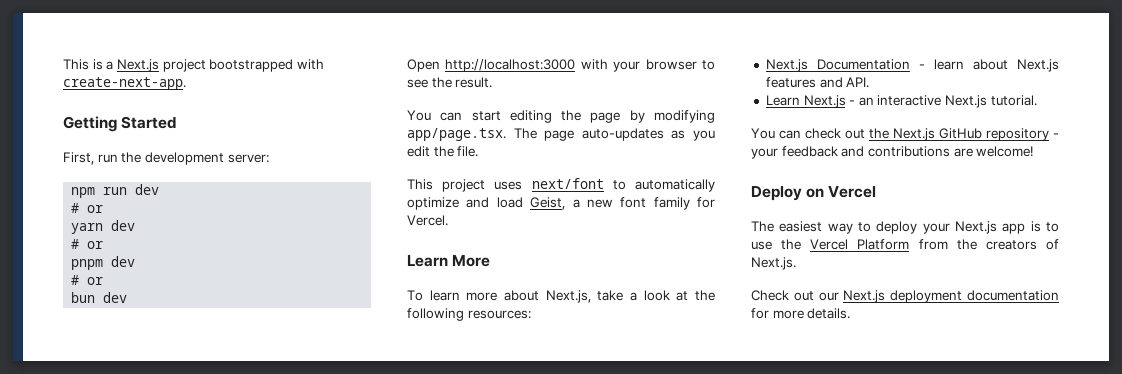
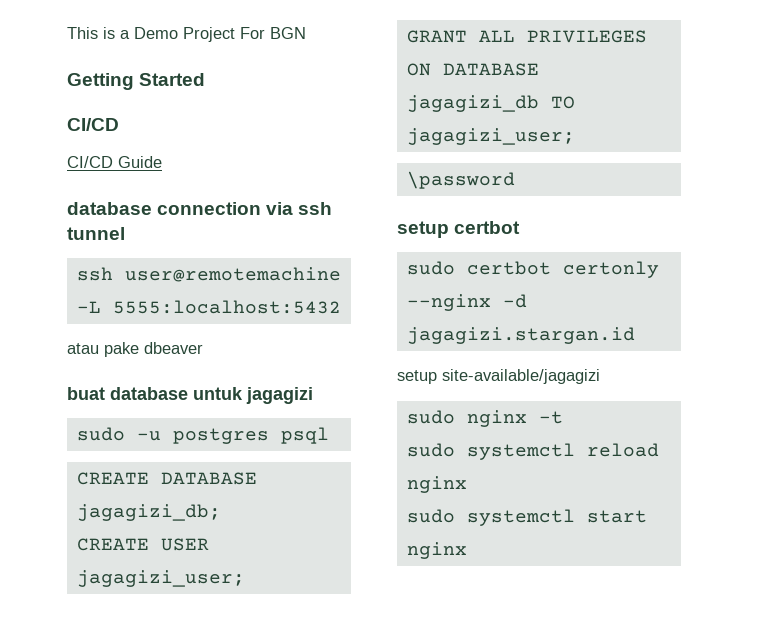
- This is a Next.js project bootstrapped with create-next-app.
+ This is a Demo Project For BGN
  Getting Started
- First, run the development server:
- npm run dev
- # or
- yarn dev
- # or
- pnpm dev
- # or
- bun dev
- Open http://localhost:3000 with your browser to see the result.
- You can start editing the page by modifying app/page.tsx. The page auto-updates as you edit the file.
- This project uses next/font to automatically optimize and load Geist, a new font family for Vercel.
- Learn More
- To learn more about Next.js, take a look at the following resources:
- Next.js Documentation - learn about Next.js features and API.
- Learn Next.js - an interactive Next.js tutorial.
- You can check out the Next.js GitHub repository - your feedback and contributions are welcome!
- Deploy on Vercel
- The easiest way to deploy your Next.js app is to use the Vercel Platform from the creators of Next.js.
- Check out our Next.js deployment documentation for more details.
+ CI/CD
+ CI/CD Guide
+ database connection via ssh tunnel
+ ssh user@remotemachine -L 5555:localhost:5432
+ atau pake dbeaver
+ buat database untuk jagagizi
+ sudo -u postgres psql
+ CREATE DATABASE jagagizi_db;
+ CREATE USER jagagizi_user;
+ GRANT ALL PRIVILEGES ON DATABASE jagagizi_db TO jagagizi_user;
+ \password
+ setup certbot
+ sudo certbot certonly --nginx -d jagagizi.stargan.id
+ setup site-available/jagagizi
+ sudo nginx -t
+ sudo systemctl reload nginx
+ sudo systemctl start nginx

